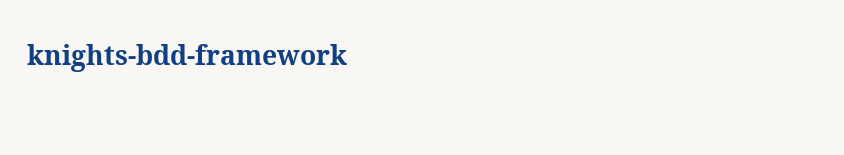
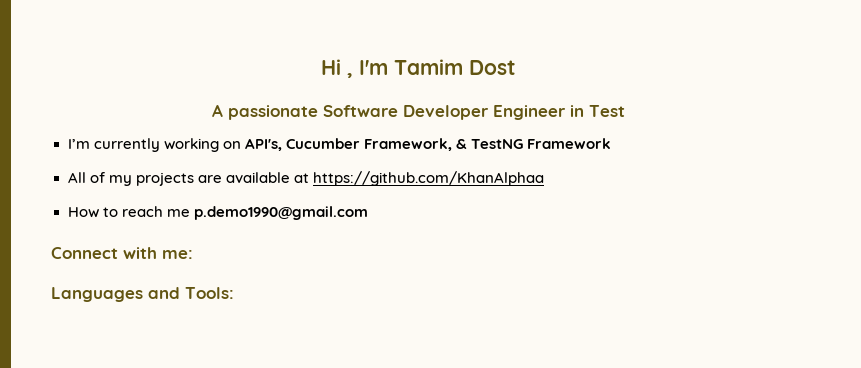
- knights-bdd-framework
+ Hi , I'm Tamim Dost
+ A passionate Software Developer Engineer in Test
+ I’m currently working on API's, Cucumber Framework, & TestNG Framework
+ All of my projects are available at https://github.com/KhanAlphaa
+ How to reach me p.demo1990@gmail.com
+ Connect with me:
+ Languages and Tools:

